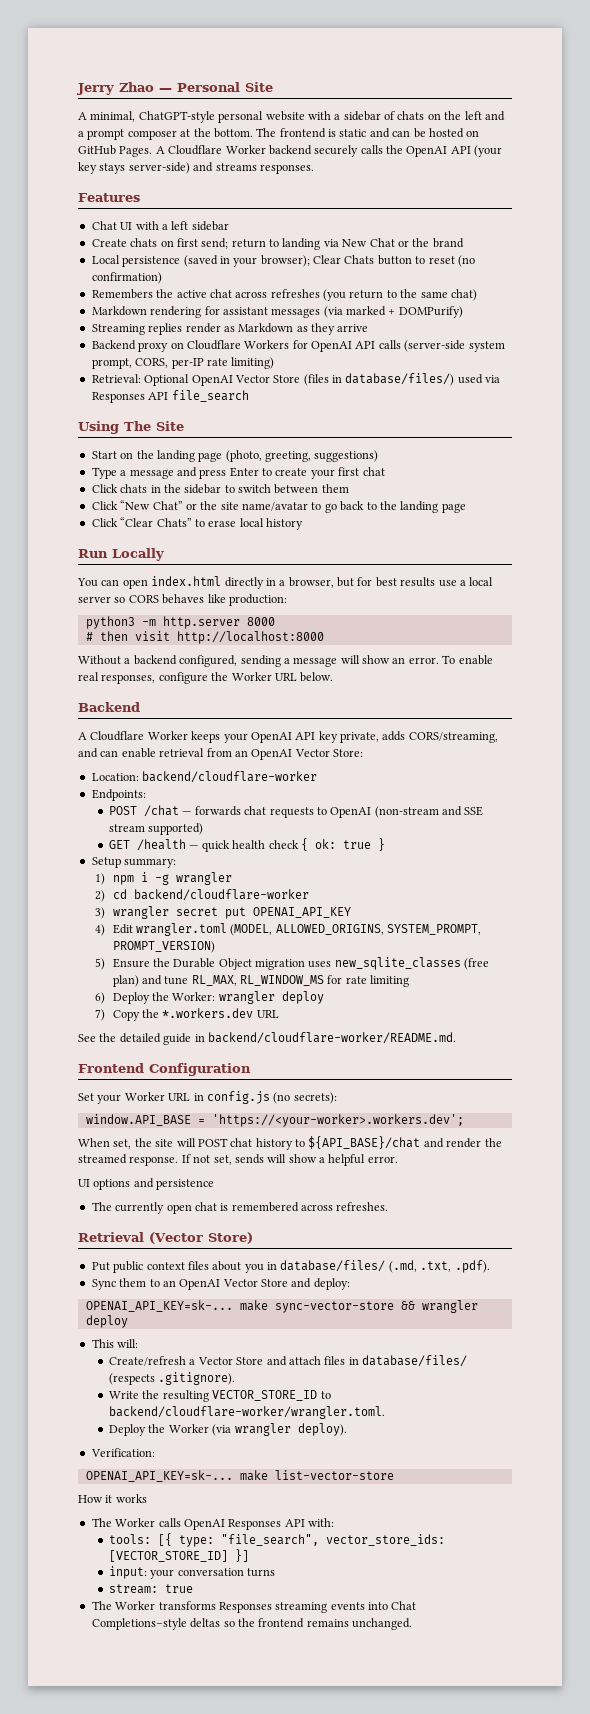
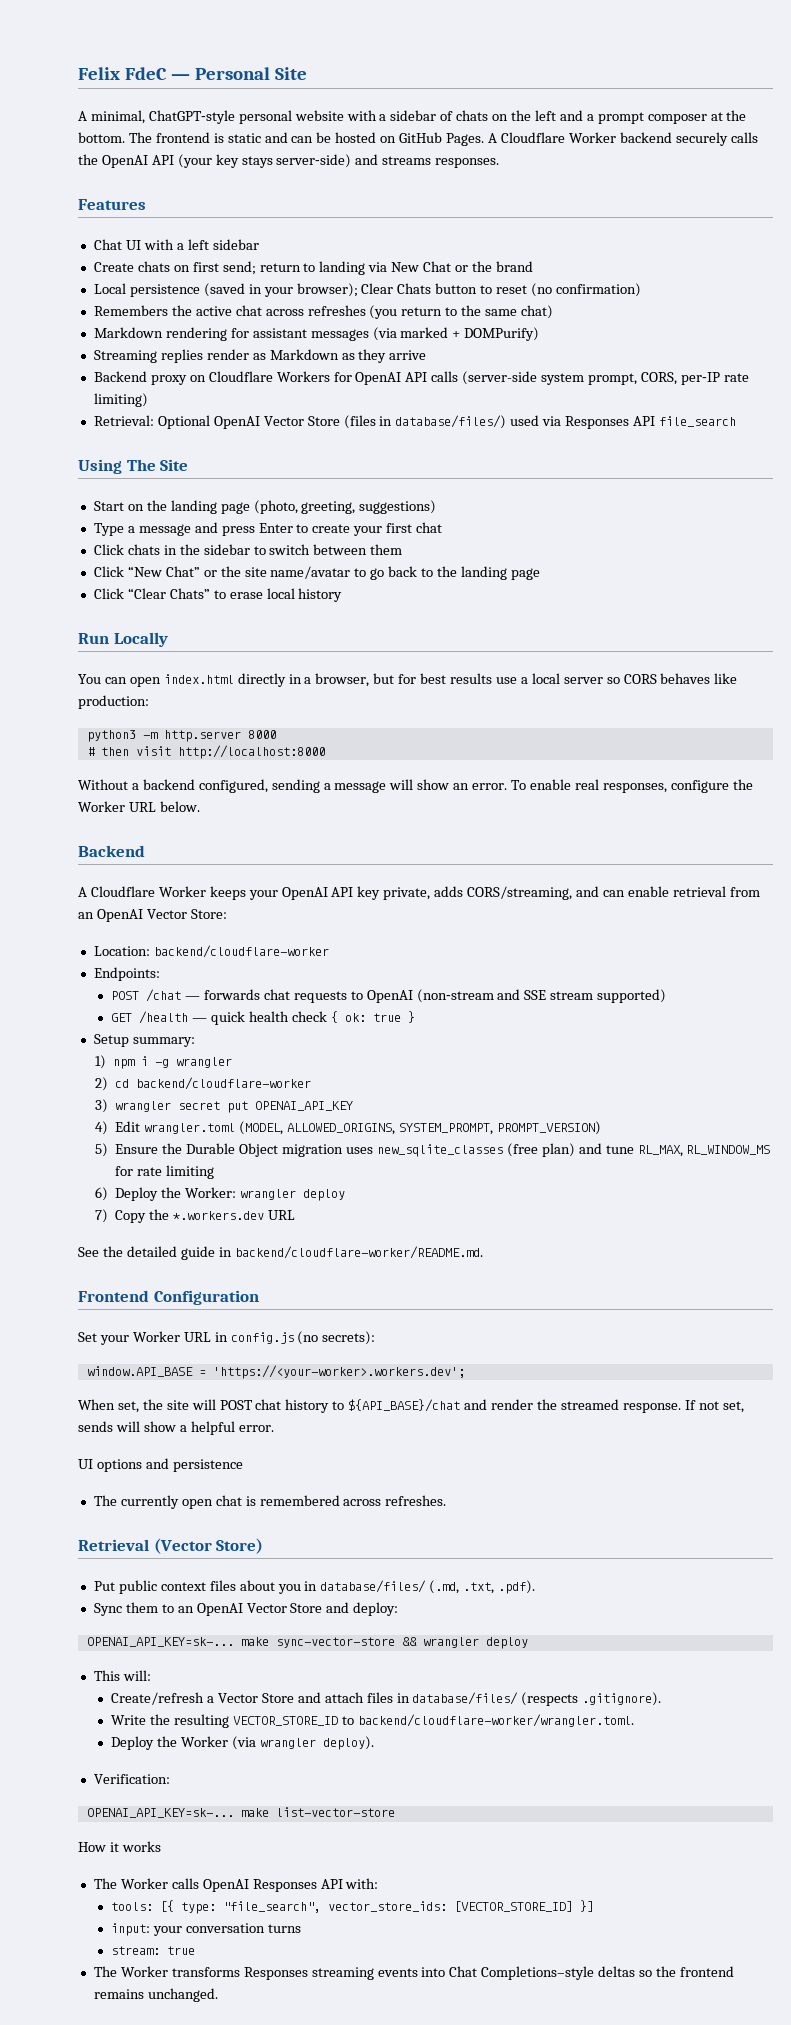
- Jerry Zhao — Personal Site
+ Felix FdeC — Personal Site

